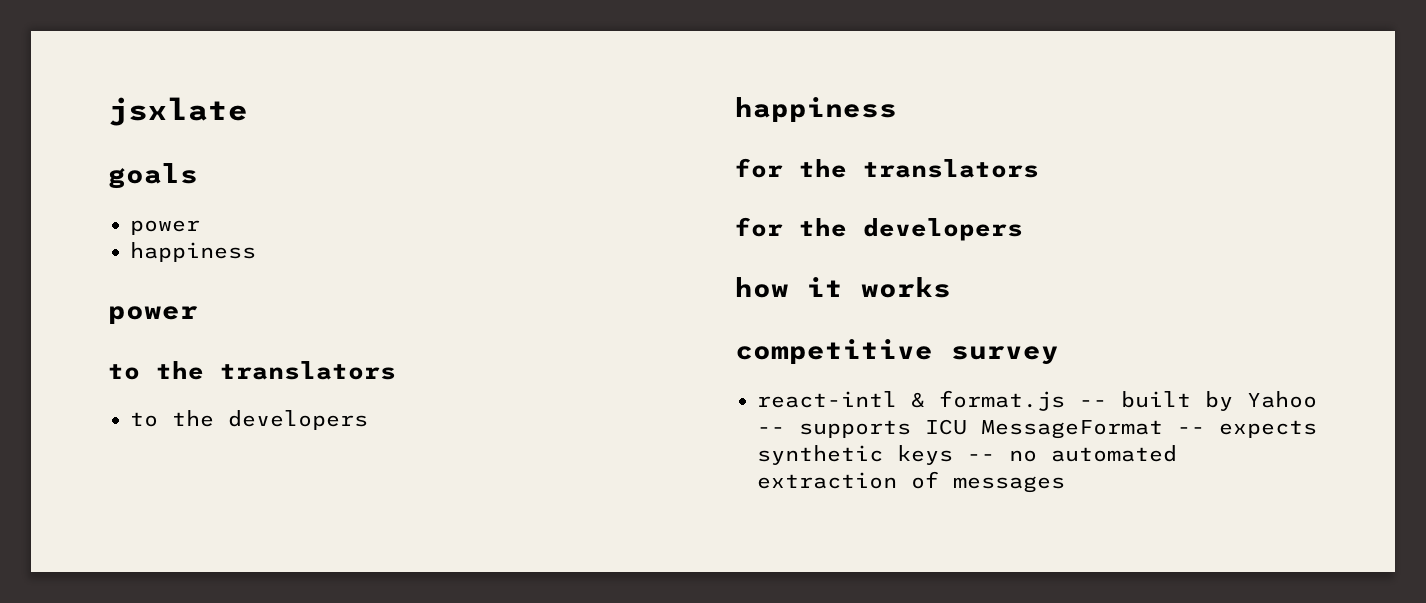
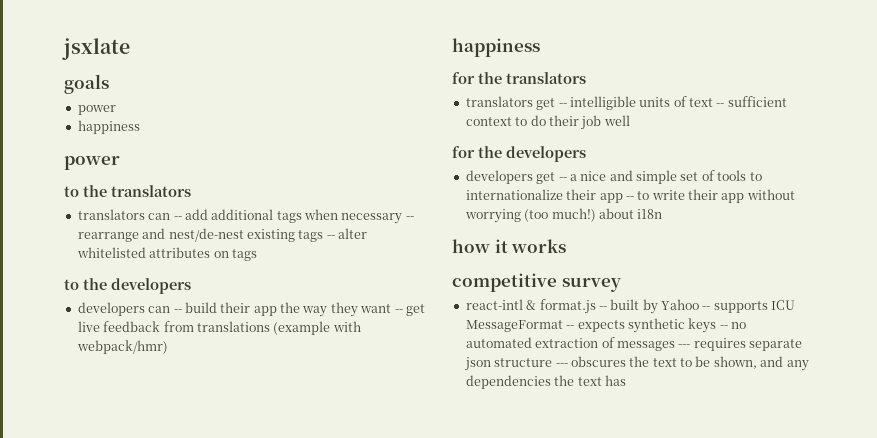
+ translators can -- add additional tags when necessary -- rearrange and nest/de-nest existing tags -- alter whitelisted attributes on tags
  to the developers
+ developers can -- build their app the way they want -- get live feedback from translations (example with webpack/hmr)
  happiness
  for the translators
+ translators get -- intelligible units of text -- sufficient context to do their job well
  for the developers
+ developers get -- a nice and simple set of tools to internationalize their app -- to write their app without worrying (too much!) about i18n
- react-intl & format.js -- built by Yahoo -- supports ICU MessageFormat -- expects synthetic keys -- no automated extraction of messages
+ react-intl & format.js -- built by Yahoo -- supports ICU MessageFormat -- expects synthetic keys -- no automated extraction of messages --- requires separate json structure --- obscures the text to be shown, and any dependencies the text has

